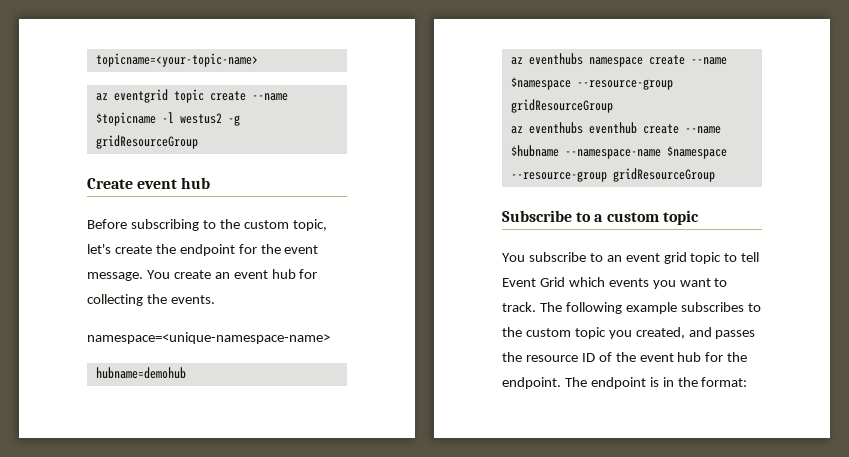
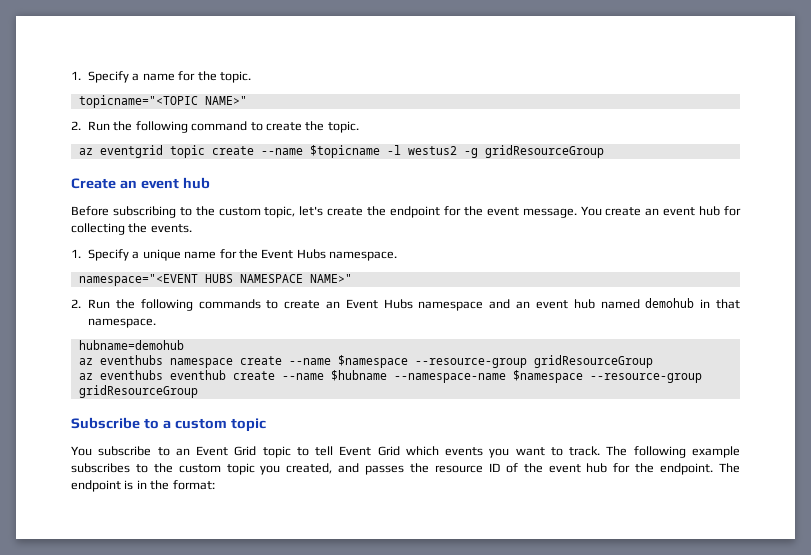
- topicname=<your-topic-name>
+ 1. Specify a name for the topic.
+ topicname="<TOPIC NAME>"
+ 2. Run the following command to create the topic.
- Create event hub
+ Create an event hub
- namespace=<unique-namespace-name>
+ 1. Specify a unique name for the Event Hubs namespace.
+ namespace="<EVENT HUBS NAMESPACE NAME>"
+ 2. Run the following commands to create an Event Hubs namespace and an event hub named demohub in that namespace.
- You subscribe to an event grid topic to tell Event Grid which events you want to track.
+ You subscribe to an Event Grid topic to tell Event Grid which events you want to track.

